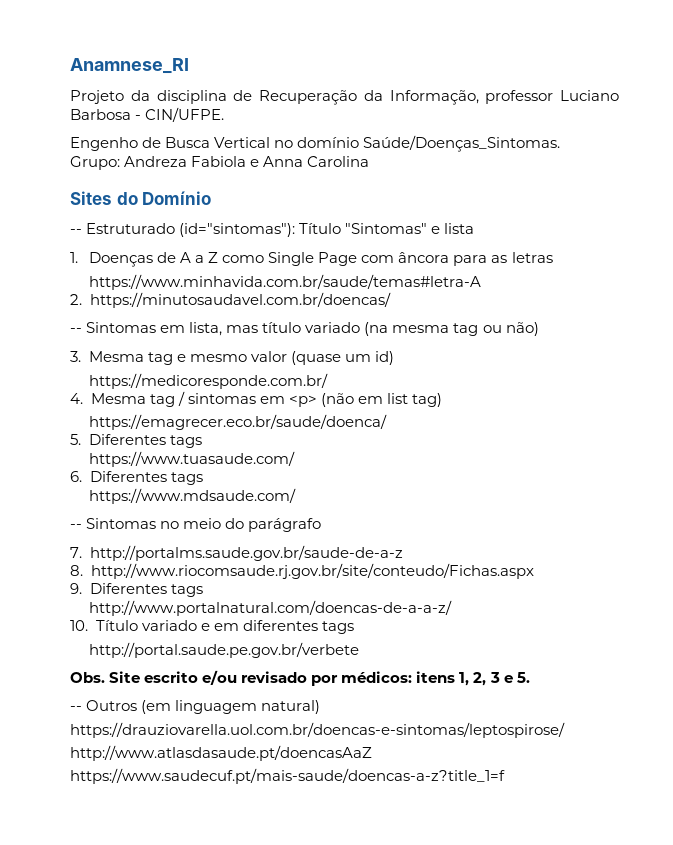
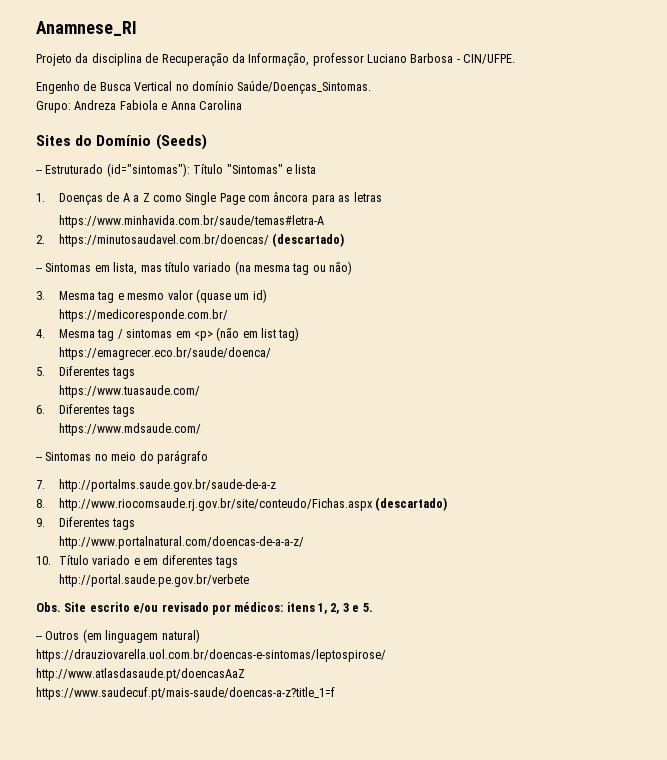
- Sites do Domínio
+ Sites do Domínio (Seeds)
- 2. https://minutosaudavel.com.br/doencas/
+ 2. https://minutosaudavel.com.br/doencas/ (descartado)
- 8. http://www.riocomsaude.rj.gov.br/site/conteudo/Fichas.aspx
+ 8. http://www.riocomsaude.rj.gov.br/site/conteudo/Fichas.aspx (descartado)

